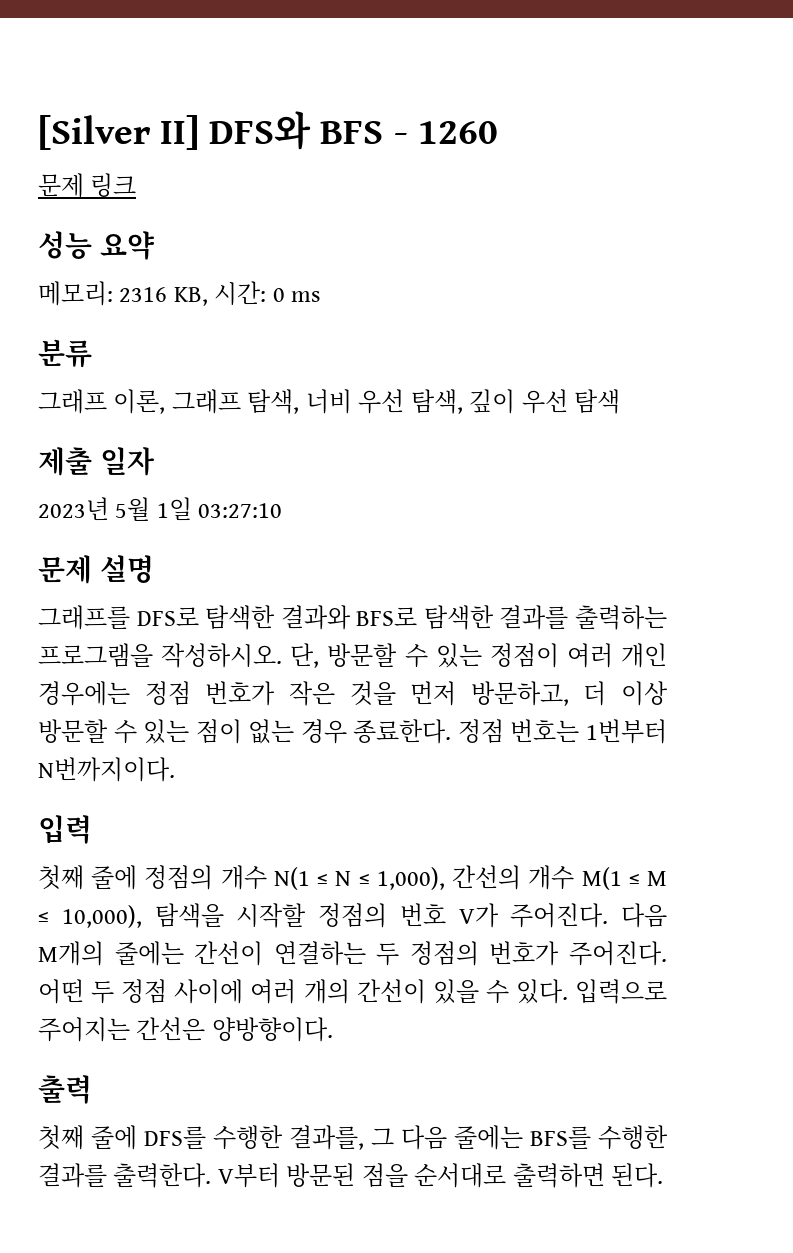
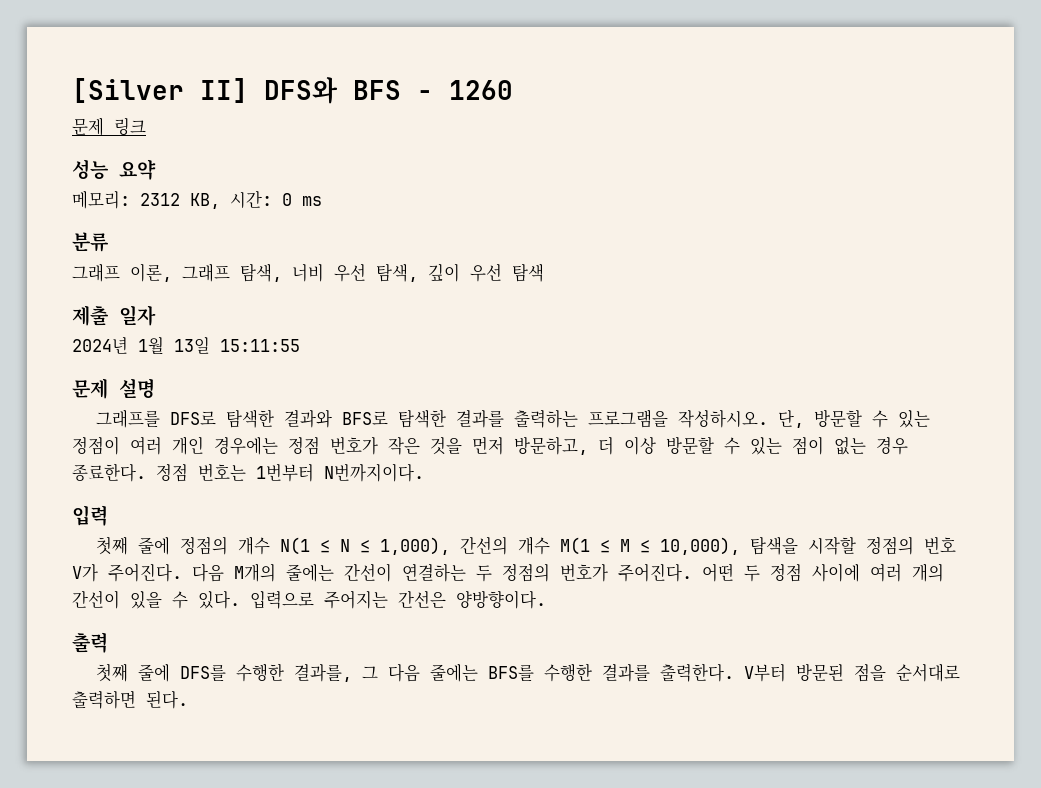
- 메모리: 2316 KB, 시간: 0 ms
+ 메모리: 2312 KB, 시간: 0 ms
- 2023년 5월 1일 03:27:10
+ 2024년 1월 13일 15:11:55

